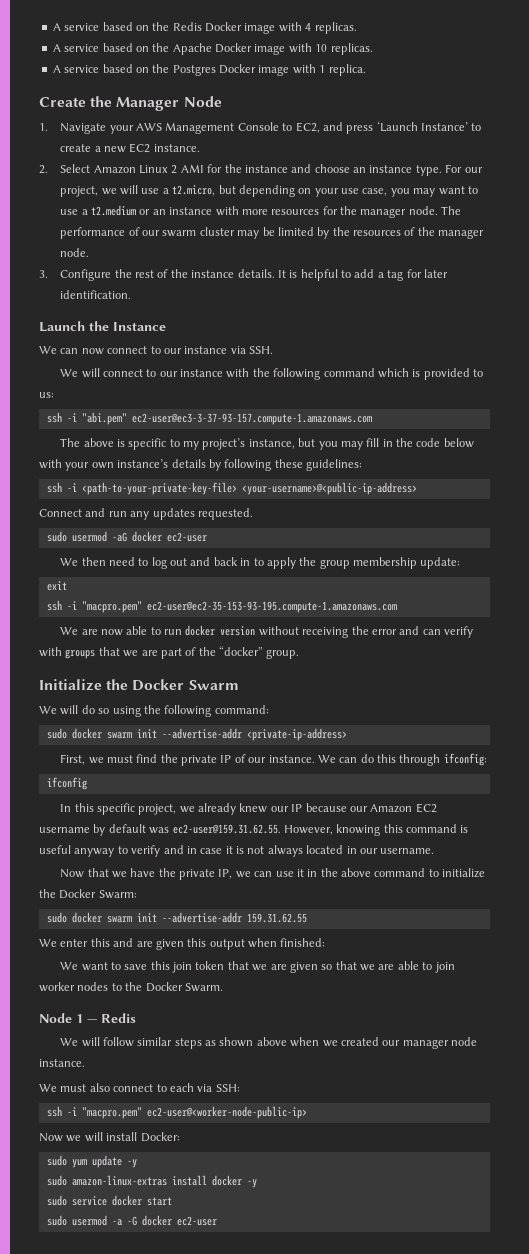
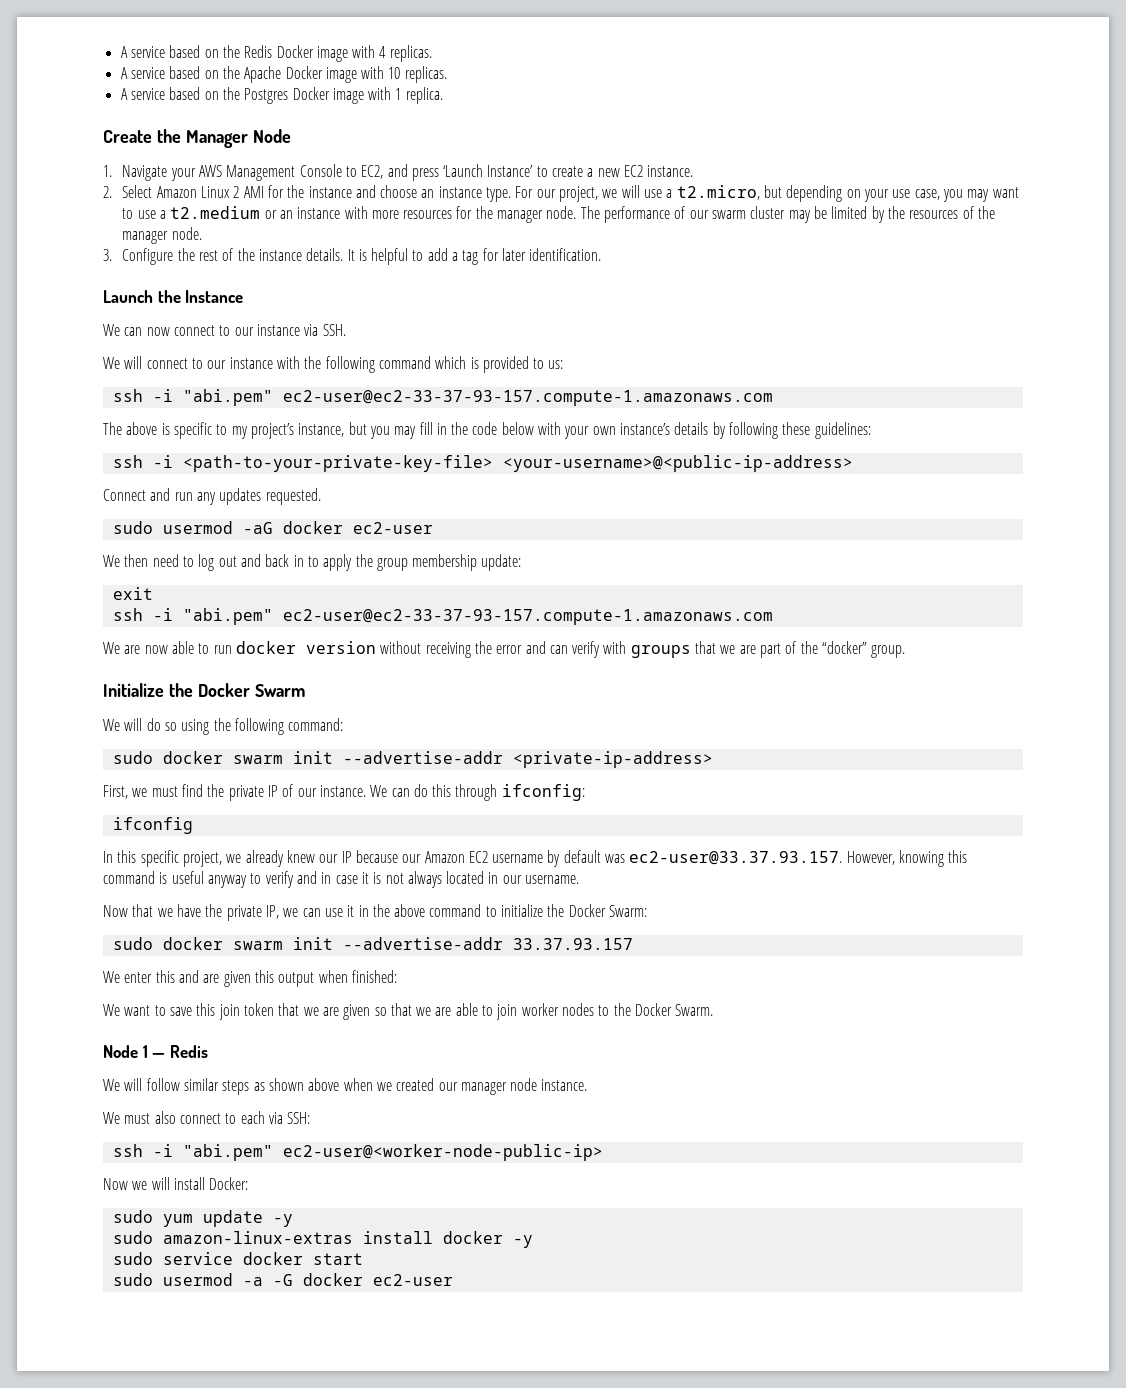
  We will connect to our instance with the following command which is provided to us:
- ssh -i "abi.pem" ec2-user@ec3-3-37-93-157.compute-1.amazonaws.com
+ ssh -i "abi.pem" ec2-user@ec2-33-37-93-157.compute-1.amazonaws.com
  exit
- ssh -i "macpro.pem" ec2-user@ec2-35-153-93-195.compute-1.amazonaws.com
+ ssh -i "abi.pem" ec2-user@ec2-33-37-93-157.compute-1.amazonaws.com
- In this specific project, we already knew our IP because our Amazon EC2 username by default was ec2-user@159.31.62.55. However, knowing this command is useful anyway to verify and in case it is not always located in our username.
+ In this specific project, we already knew our IP because our Amazon EC2 username by default was ec2-user@33.37.93.157. However, knowing this command is useful anyway to verify and in case it is not always located in our username.
- sudo docker swarm init --advertise-addr 159.31.62.55
+ sudo docker swarm init --advertise-addr 33.37.93.157
- ssh -i "macpro.pem" ec2-user@<worker-node-public-ip>
+ ssh -i "abi.pem" ec2-user@<worker-node-public-ip>

